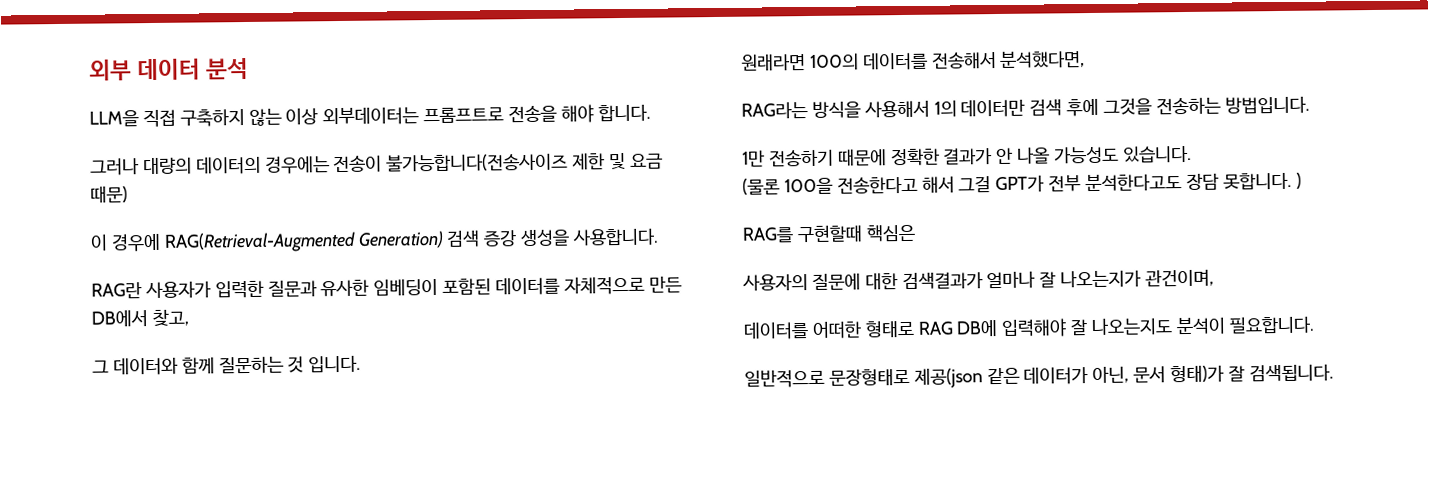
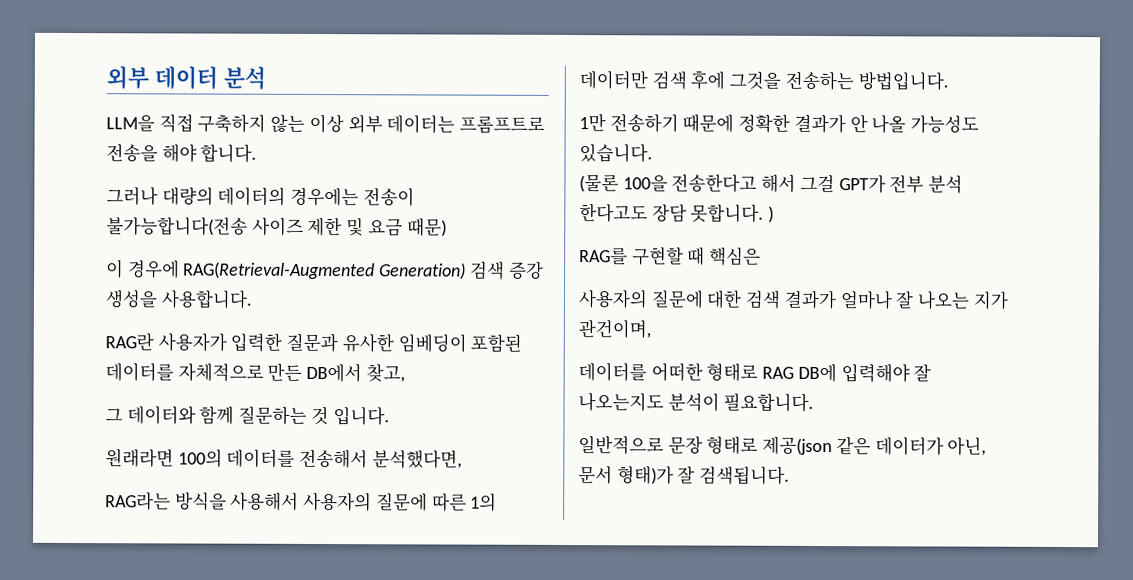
- LLM을 직접 구축하지 않는 이상 외부데이터는 프롬프트로 전송을 해야 합니다.
+ LLM을 직접 구축하지 않는 이상 외부 데이터는 프롬프트로 전송을 해야 합니다.
- 그러나 대량의 데이터의 경우에는 전송이 불가능합니다(전송사이즈 제한 및 요금 때문)
+ 그러나 대량의 데이터의 경우에는 전송이 불가능합니다(전송 사이즈 제한 및 요금 때문)
- RAG라는 방식을 사용해서 1의 데이터만 검색 후에 그것을 전송하는 방법입니다.
+ RAG라는 방식을 사용해서 사용자의 질문에 따른 1의 데이터만 검색 후에 그것을 전송하는 방법입니다.
- (물론 100을 전송한다고 해서 그걸 GPT가 전부 분석한다고도 장담 못합니다. )
+ (물론 100을 전송한다고 해서 그걸 GPT가 전부 분석 한다고도 장담 못합니다. )
- RAG를 구현할때 핵심은
+ RAG를 구현할 때 핵심은
- 사용자의 질문에 대한 검색결과가 얼마나 잘 나오는지가 관건이며,
+ 사용자의 질문에 대한 검색 결과가 얼마나 잘 나오는 지가 관건이며,
- 일반적으로 문장형태로 제공(json 같은 데이터가 아닌, 문서 형태)가 잘 검색됩니다.
+ 일반적으로 문장 형태로 제공(json 같은 데이터가 아닌, 문서 형태)가 잘 검색됩니다.

